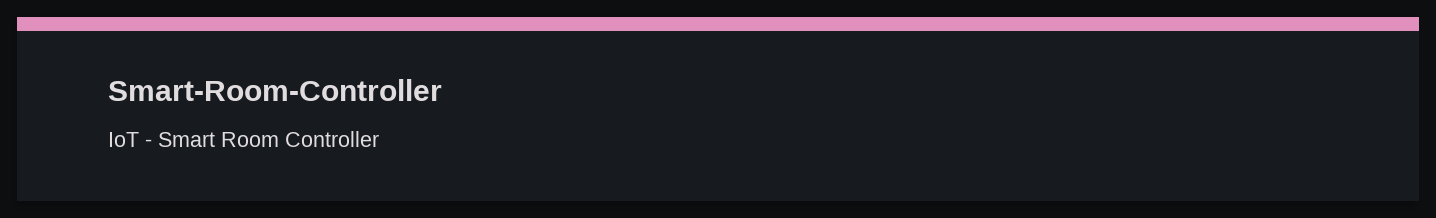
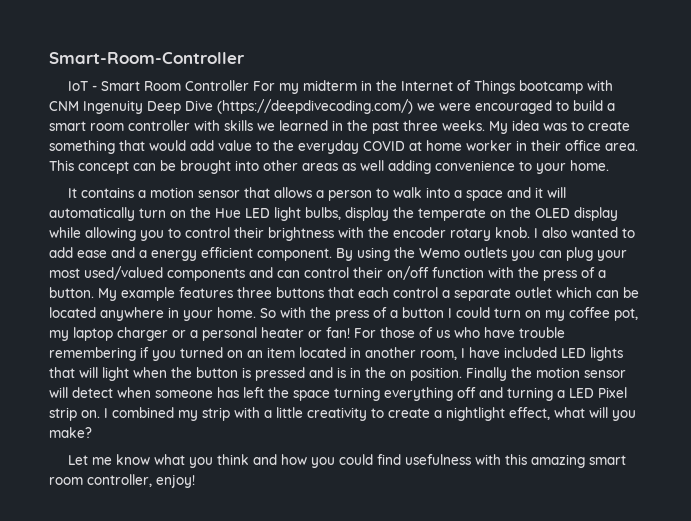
- IoT - Smart Room Controller
+ IoT - Smart Room Controller For my midterm in the Internet of Things bootcamp with CNM Ingenuity Deep Dive (https://deepdivecoding.com/) we were encouraged to build a smart room controller with skills we learned in the past three weeks. My idea was to create something that would add value to the everyday COVID at home worker in their office area. This concept can be brought into other areas as well adding convenience to your home.
+ It contains a motion sensor that allows a person to walk into a space and it will automatically turn on the Hue LED light bulbs, display the temperate on the OLED display while allowing you to control their brightness with the encoder rotary knob. I also wanted to add ease and a energy efficient component. By using the Wemo outlets you can plug your most used/valued components and can control their on/off function with the press of a button. My example features three buttons that each control a separate outlet which can be located anywhere in your home. So with the press of a button I could turn on my coffee pot, my laptop charger or a personal heater or fan! For those of us who have trouble remembering if you turned on an item located in another room, I have included LED lights that will light when the button is pressed and is in the on position. Finally the motion sensor will detect when someone has left the space turning everything off and turning a LED Pixel strip on. I combined my strip with a little creativity to create a nightlight effect, what will you make?
+ Let me know what you think and how you could find usefulness with this amazing smart room controller, enjoy!

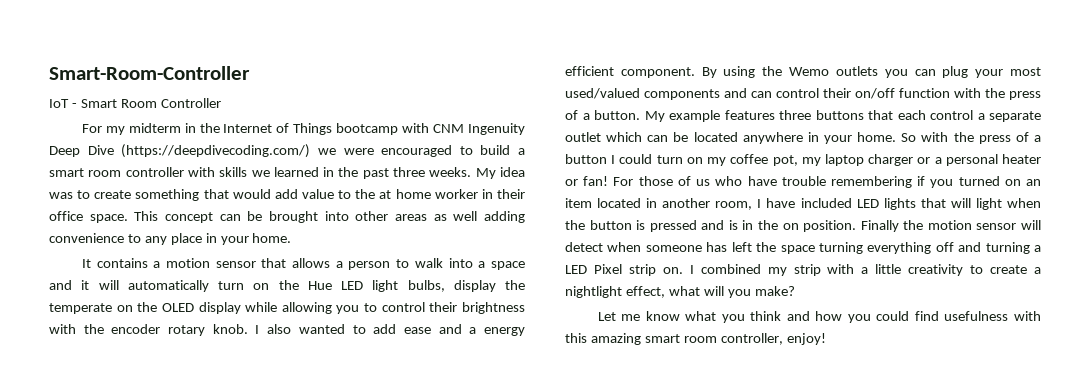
- IoT - Smart Room Controller For my midterm in the Internet of Things bootcamp with CNM Ingenuity Deep Dive (https://deepdivecoding.com/) we were encouraged to build a smart room controller with skills we learned in the past three weeks.
+ IoT - Smart Room Controller
+ For my midterm in the Internet of Things bootcamp with CNM Ingenuity Deep Dive (https://deepdivecoding.com/) we were encouraged to build a smart room controller with skills we learned in the past three weeks.
- My idea was to create something that would add value to the everyday COVID at home worker in their office area.
+ My idea was to create something that would add value to the at home worker in their office space.
- This concept can be brought into other areas as well adding convenience to your home.
+ This concept can be brought into other areas as well adding convenience to any place in your home.

